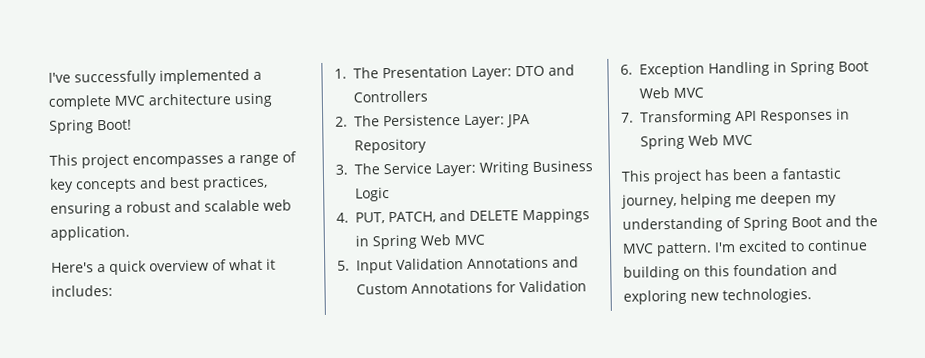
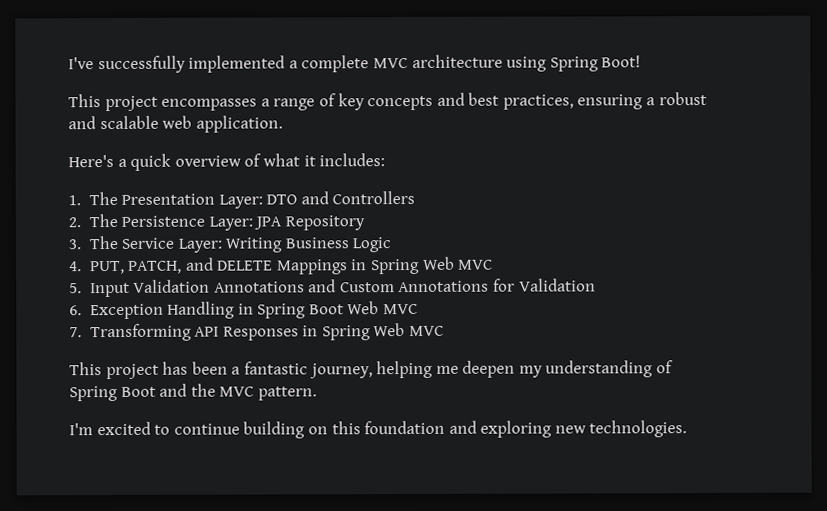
- This project has been a fantastic journey, helping me deepen my understanding of Spring Boot and the MVC pattern. I'm excited to continue building on this foundation and exploring new technologies.
+ This project has been a fantastic journey, helping me deepen my understanding of Spring Boot and the MVC pattern.
+ I'm excited to continue building on this foundation and exploring new technologies.

